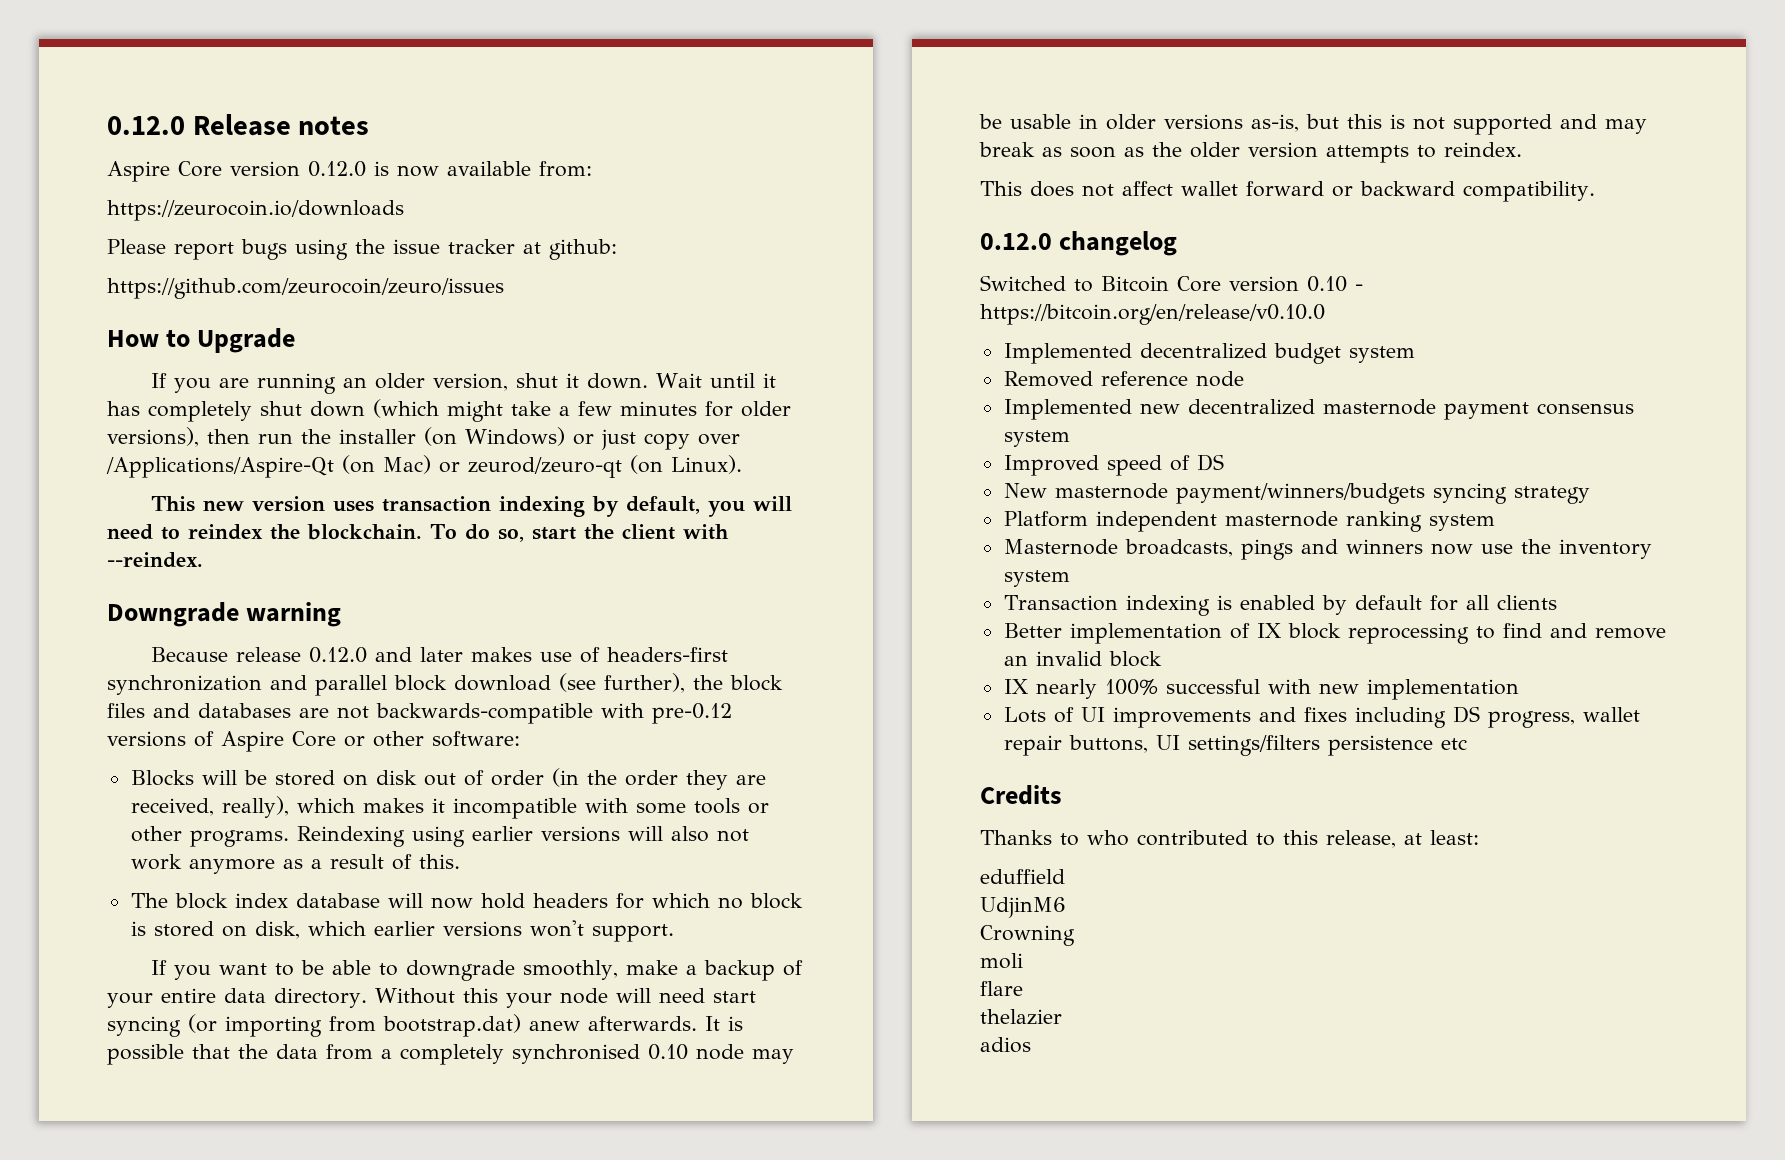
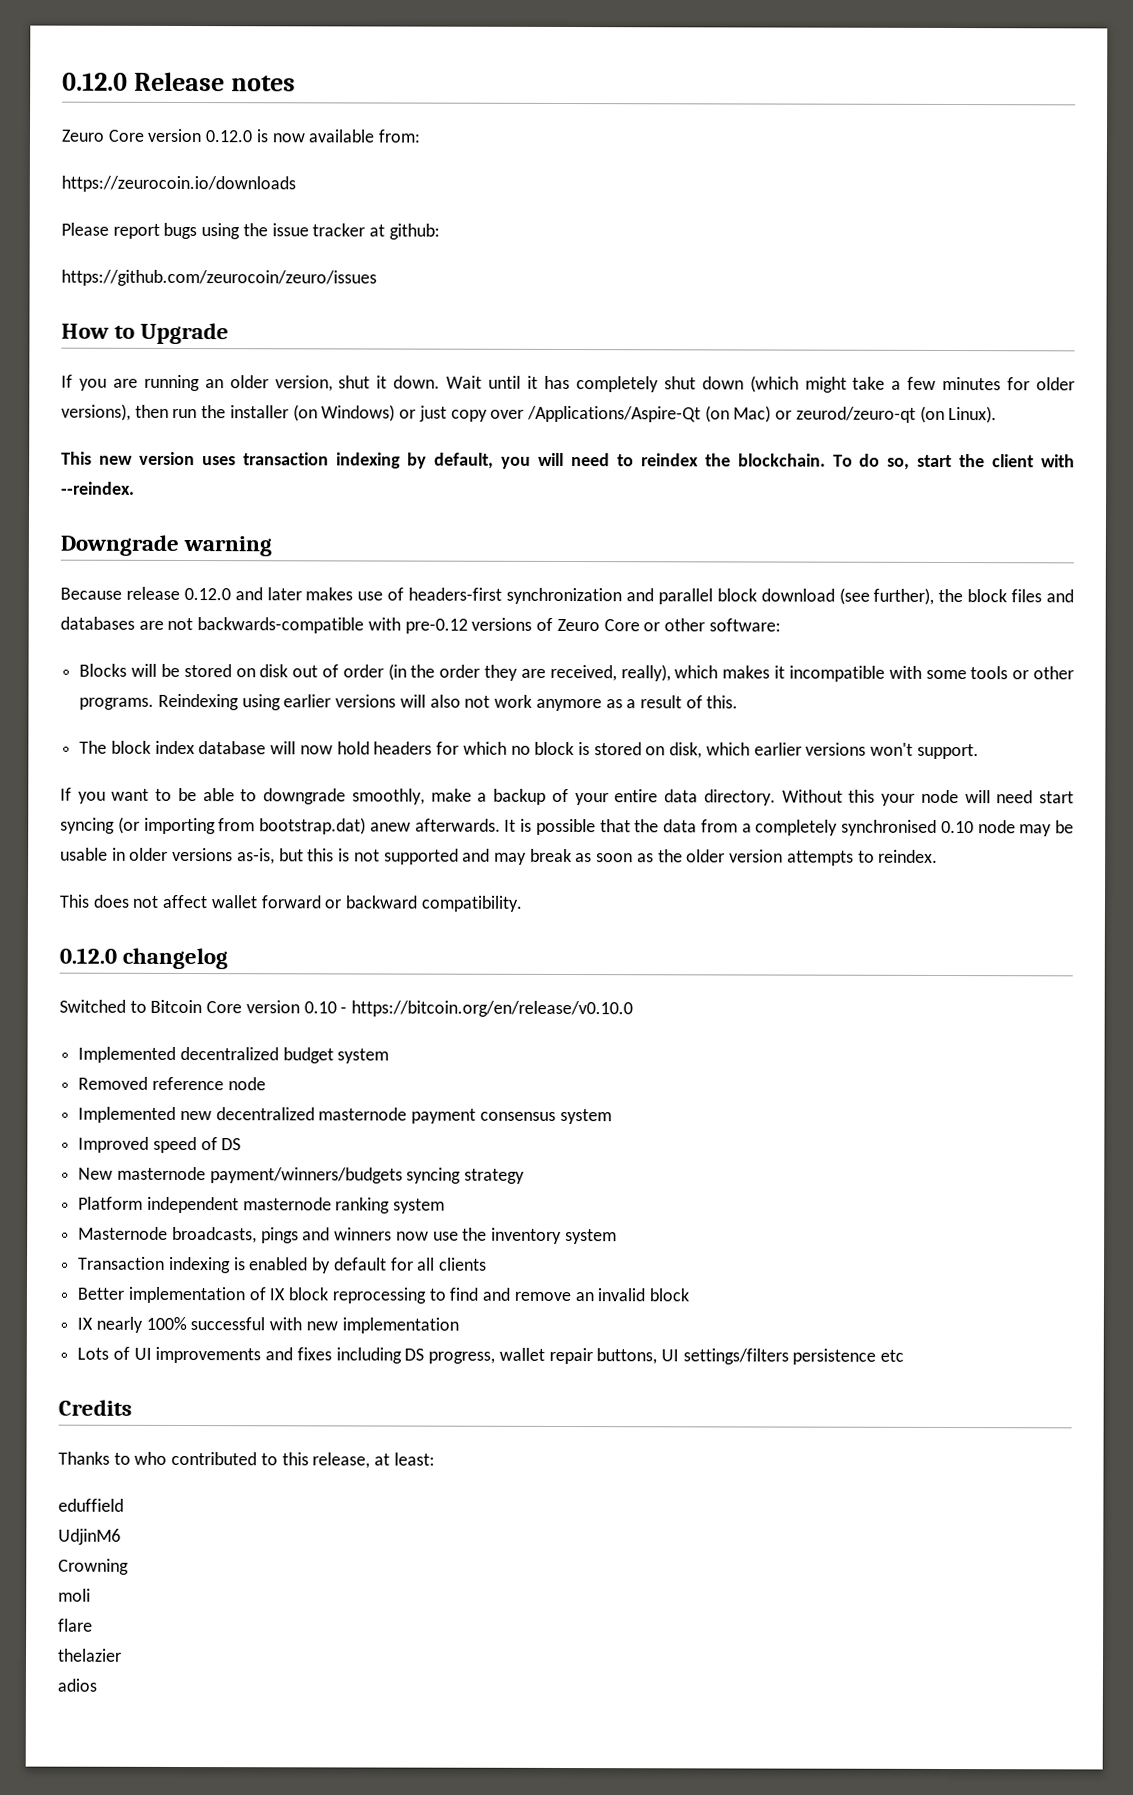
- Aspire Core version 0.12.0 is now available from:
+ Zeuro Core version 0.12.0 is now available from:
- Because release 0.12.0 and later makes use of headers-first synchronization and parallel block download (see further), the block files and databases are not backwards-compatible with pre-0.12 versions of Aspire Core or other software:
+ Because release 0.12.0 and later makes use of headers-first synchronization and parallel block download (see further), the block files and databases are not backwards-compatible with pre-0.12 versions of Zeuro Core or other software:

